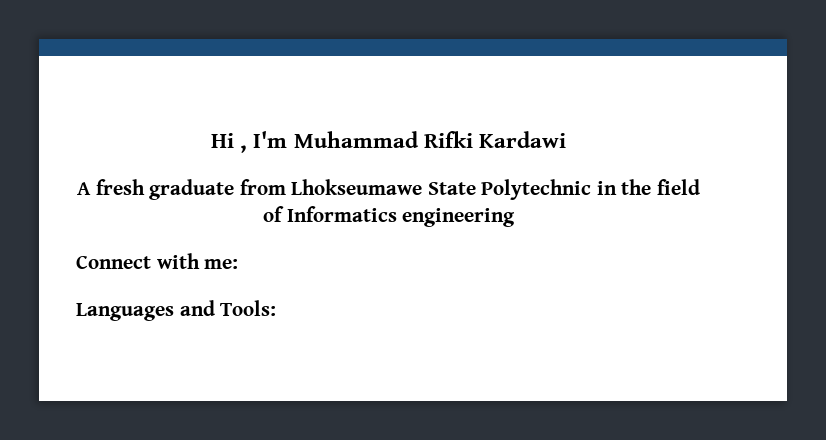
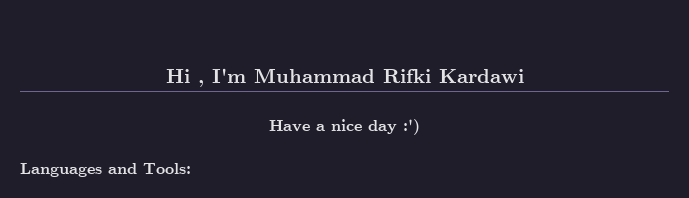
- A fresh graduate from Lhokseumawe State Polytechnic in the field of Informatics engineering
- Connect with me:
+ Have a nice day :')

